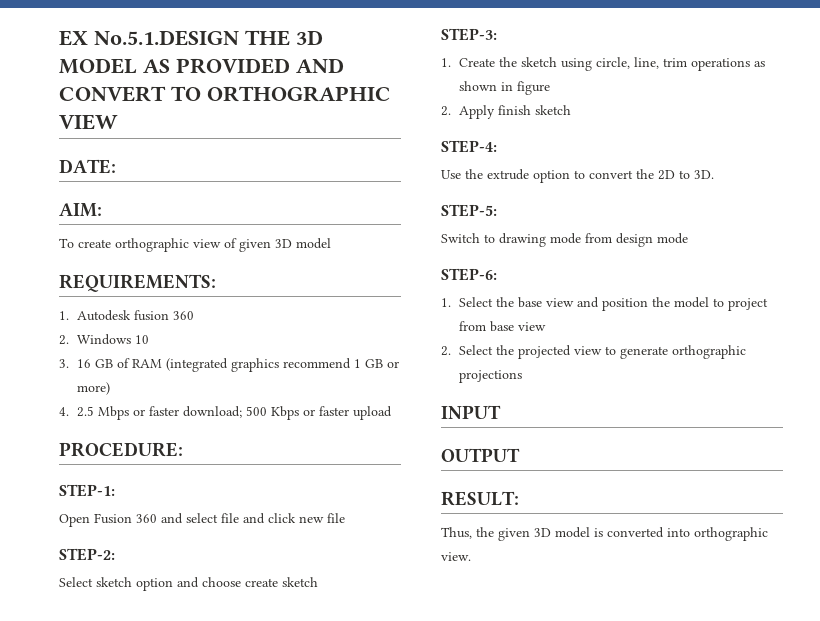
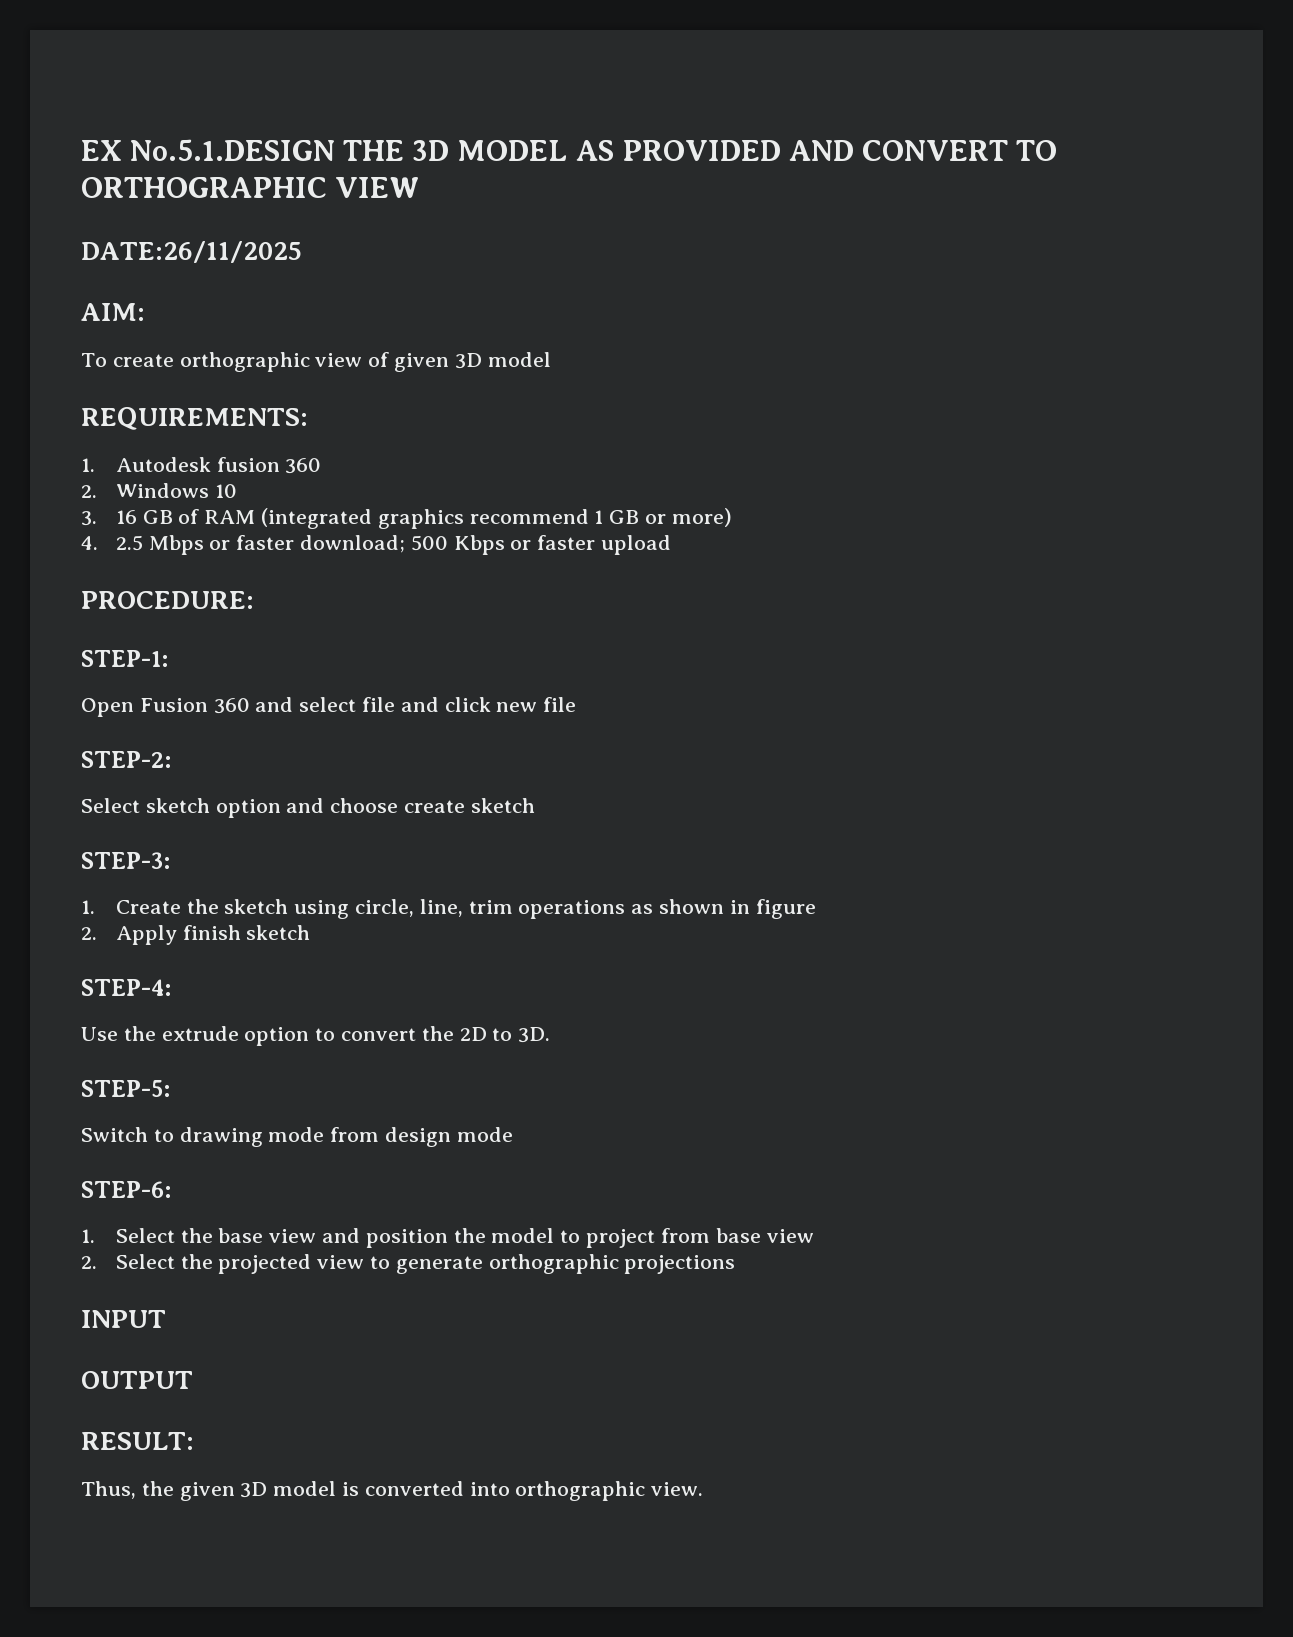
- DATE:
+ DATE:26/11/2025

